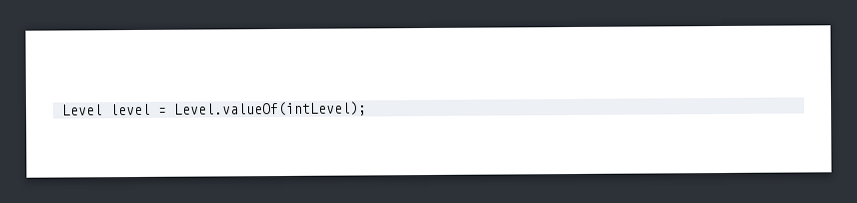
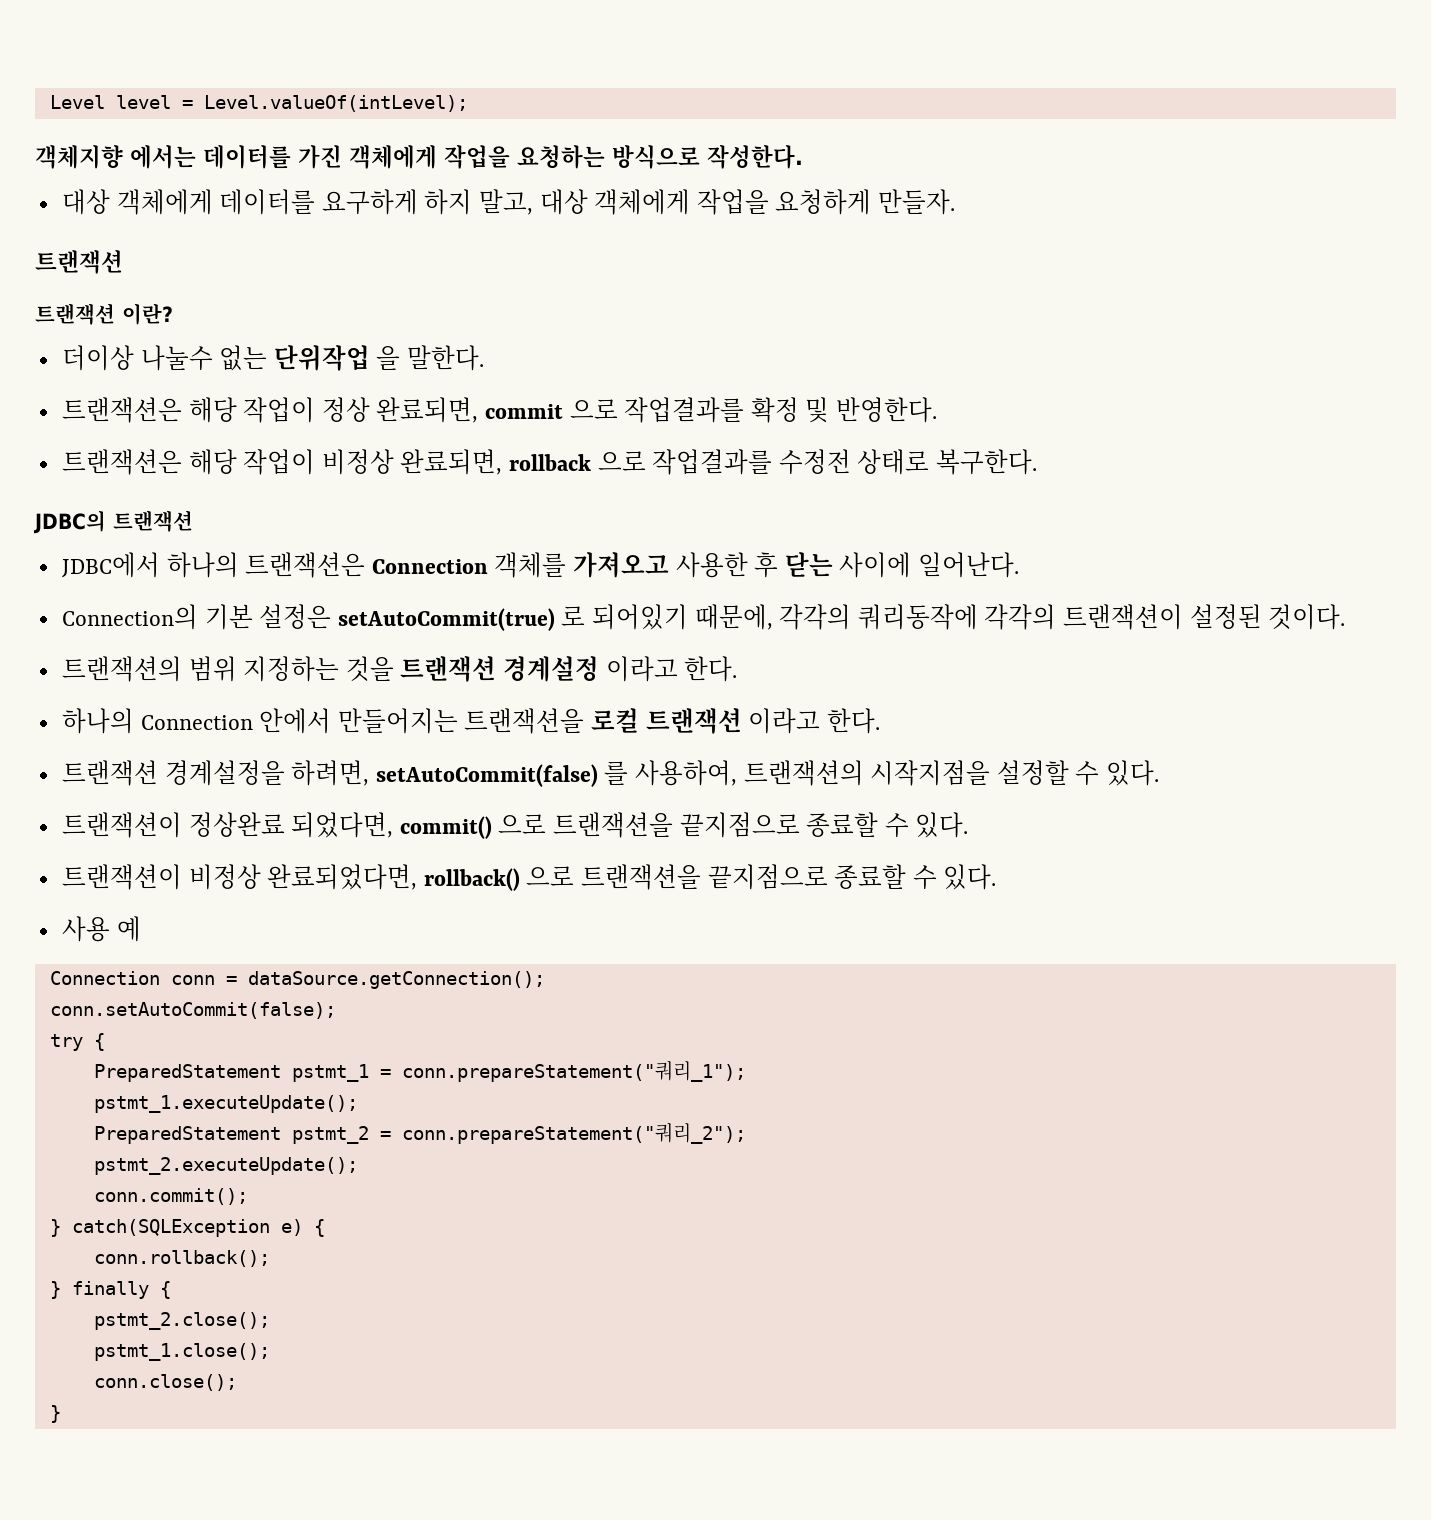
+ 객체지향 에서는 데이터를 가진 객체에게 작업을 요청하는 방식으로 작성한다.
+ 대상 객체에게 데이터를 요구하게 하지 말고, 대상 객체에게 작업을 요청하게 만들자.
+ 트랜잭션
+ 트랜잭션 이란?
+ 더이상 나눌수 없는 단위작업 을 말한다.
+ 트랜잭션은 해당 작업이 정상 완료되면, commit 으로 작업결과를 확정 및 반영한다.
+ 트랜잭션은 해당 작업이 비정상 완료되면, rollback 으로 작업결과를 수정전 상태로 복구한다.
+ JDBC의 트랜잭션
+ JDBC에서 하나의 트랜잭션은 Connection 객체를 가져오고 사용한 후 닫는 사이에 일어난다.
+ Connection의 기본 설정은 setAutoCommit(true) 로 되어있기 때문에, 각각의 쿼리동작에 각각의 트랜잭션이 설정된 것이다.
+ 트랜잭션의 범위 지정하는 것을 트랜잭션 경계설정 이라고 한다.
+ 하나의 Connection 안에서 만들어지는 트랜잭션을 로컬 트랜잭션 이라고 한다.
+ 트랜잭션 경계설정을 하려면, setAutoCommit(false) 를 사용하여, 트랜잭션의 시작지점을 설정할 수 있다.
+ 트랜잭션이 정상완료 되었다면, commit() 으로 트랜잭션을 끝지점으로 종료할 수 있다.
+ 트랜잭션이 비정상 완료되었다면, rollback() 으로 트랜잭션을 끝지점으로 종료할 수 있다.
+ 사용 예
+ Connection conn = dataSource.getConnection();
+ conn.setAutoCommit(false);
+ try {
+ PreparedStatement pstmt_1 = conn.prepareStatement("쿼리_1");
+ pstmt_1.executeUpdate();
+ PreparedStatement pstmt_2 = conn.prepareStatement("쿼리_2");
+ pstmt_2.executeUpdate();
+ conn.commit();
+ } catch(SQLException e) {
+ conn.rollback();
+ } finally {
+ pstmt_2.close();
+ pstmt_1.close();
+ conn.close();
+ }

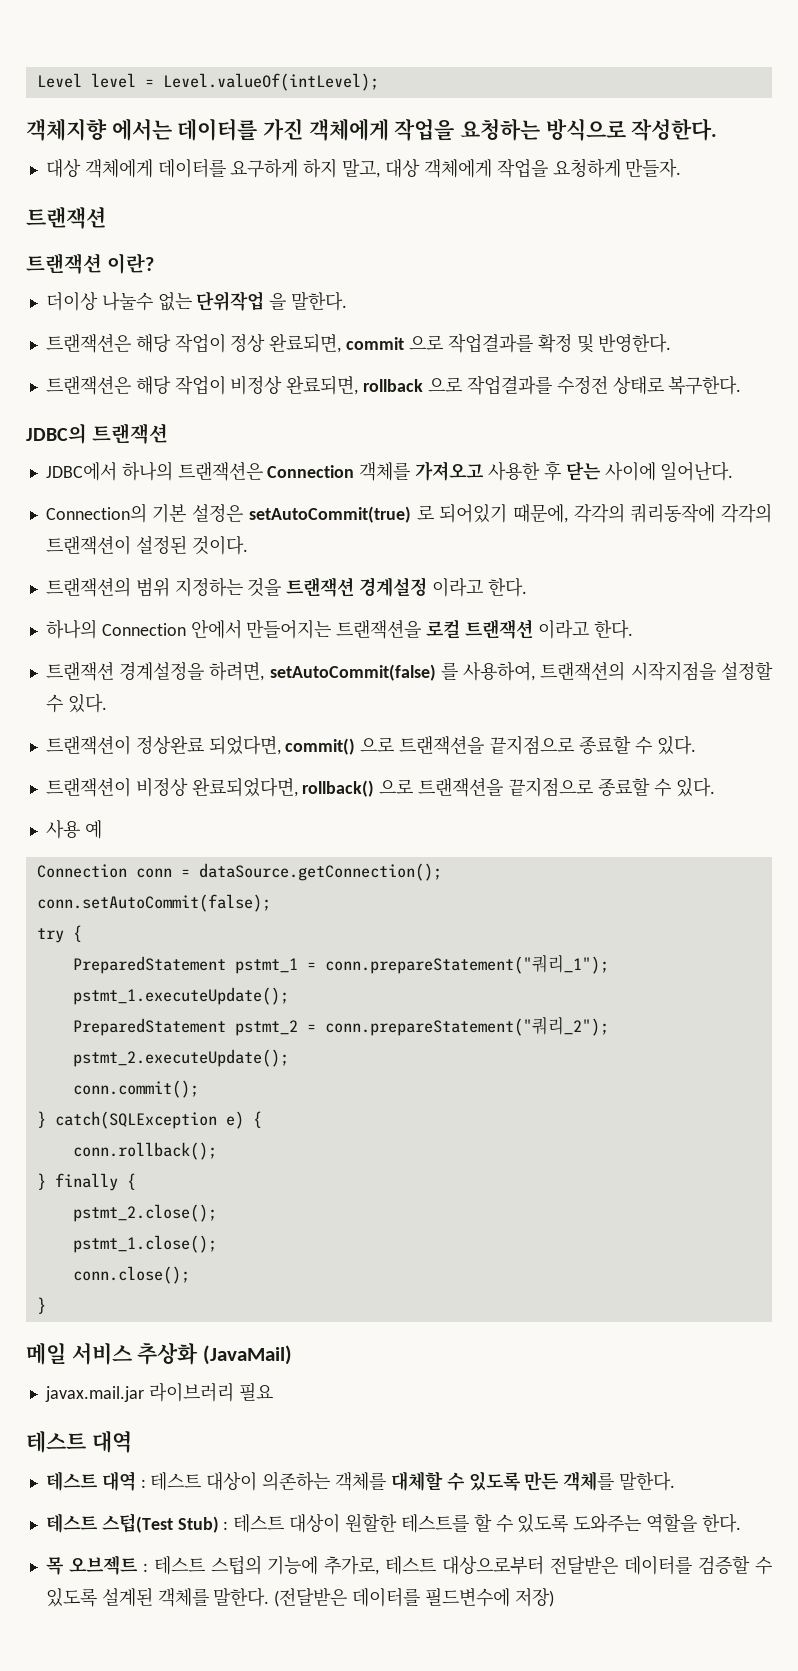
+ 메일 서비스 추상화 (JavaMail)
+ javax.mail.jar 라이브러리 필요
+ 테스트 대역
+ 테스트 대역 : 테스트 대상이 의존하는 객체를 대체할 수 있도록 만든 객체를 말한다.
+ 테스트 스텁(Test Stub) : 테스트 대상이 원할한 테스트를 할 수 있도록 도와주는 역할을 한다.
+ 목 오브젝트 : 테스트 스텁의 기능에 추가로, 테스트 대상으로부터 전달받은 데이터를 검증할 수 있도록 설계된 객체를 말한다. (전달받은 데이터를 필드변수에 저장)

